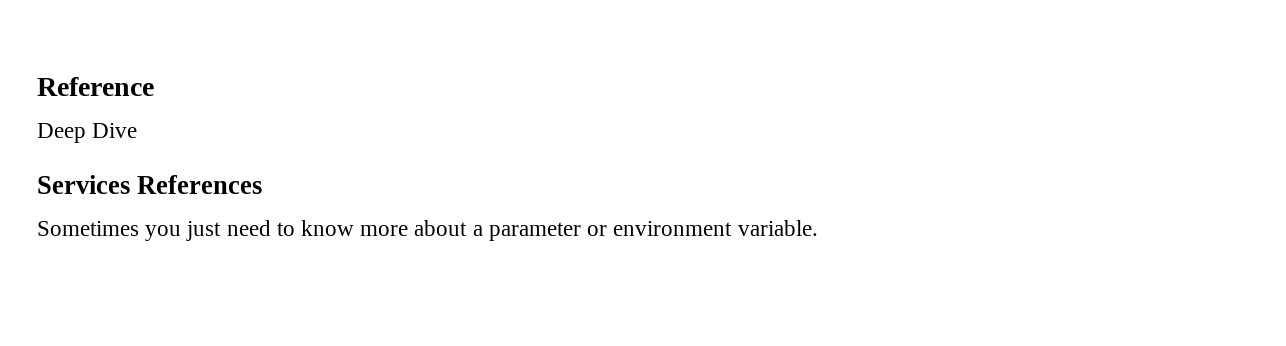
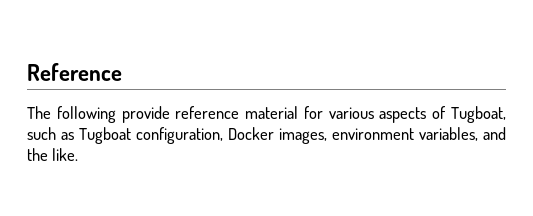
- Deep Dive
- Services References
- Sometimes you just need to know more about a parameter or environment variable.
+ The following provide reference material for various aspects of Tugboat, such as Tugboat configuration, Docker images, environment variables, and the like.

